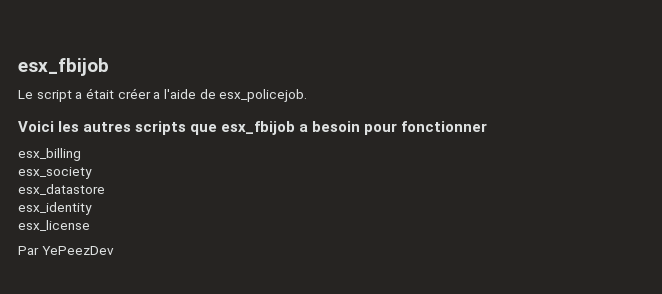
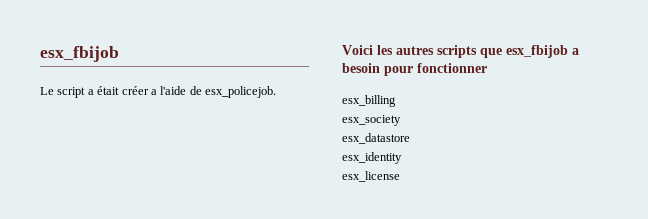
- Par YePeezDev

